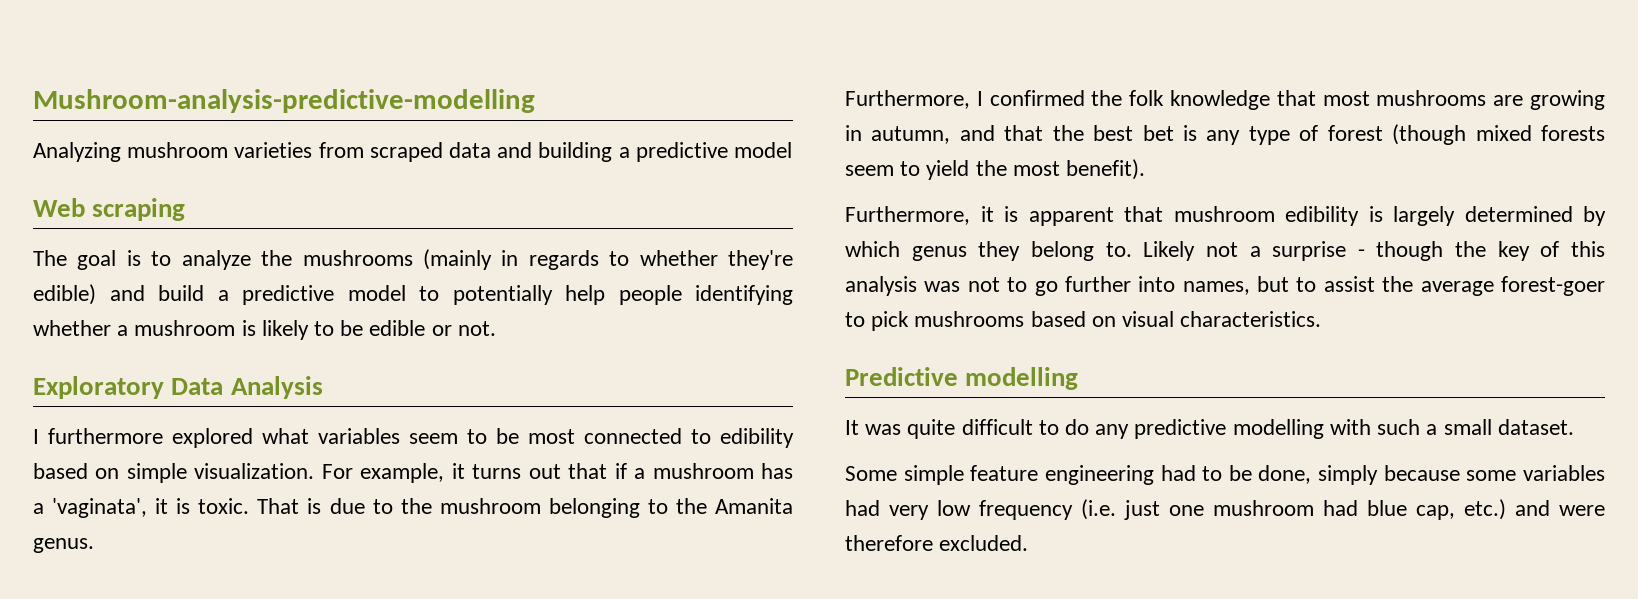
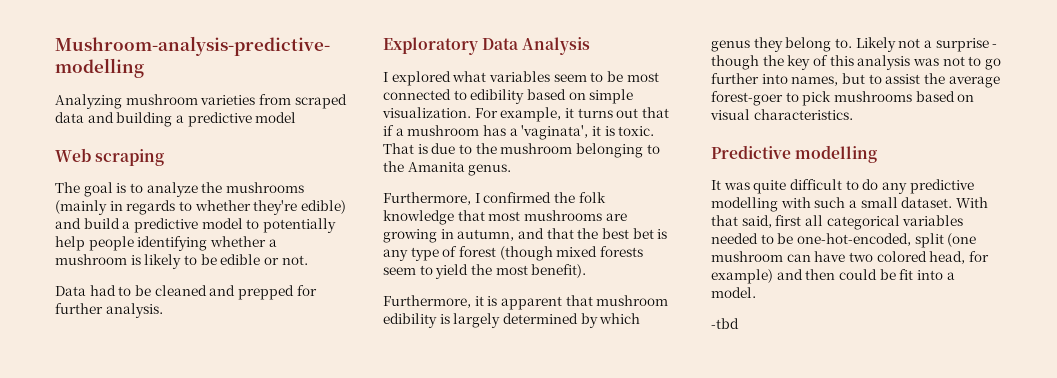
+ Data had to be cleaned and prepped for further analysis.
- I furthermore explored what variables seem to be most connected to edibility based on simple visualization.
+ I explored what variables seem to be most connected to edibility based on simple visualization.
- It was quite difficult to do any predictive modelling with such a small dataset.
- Some simple feature engineering had to be done, simply because some variables had very low frequency (i.e. just one mushroom had blue cap, etc.) and were therefore excluded.
+ It was quite difficult to do any predictive modelling with such a small dataset. With that said, first all categorical variables needed to be one-hot-encoded, split (one mushroom can have two colored head, for example) and then could be fit into a model.
+ -tbd

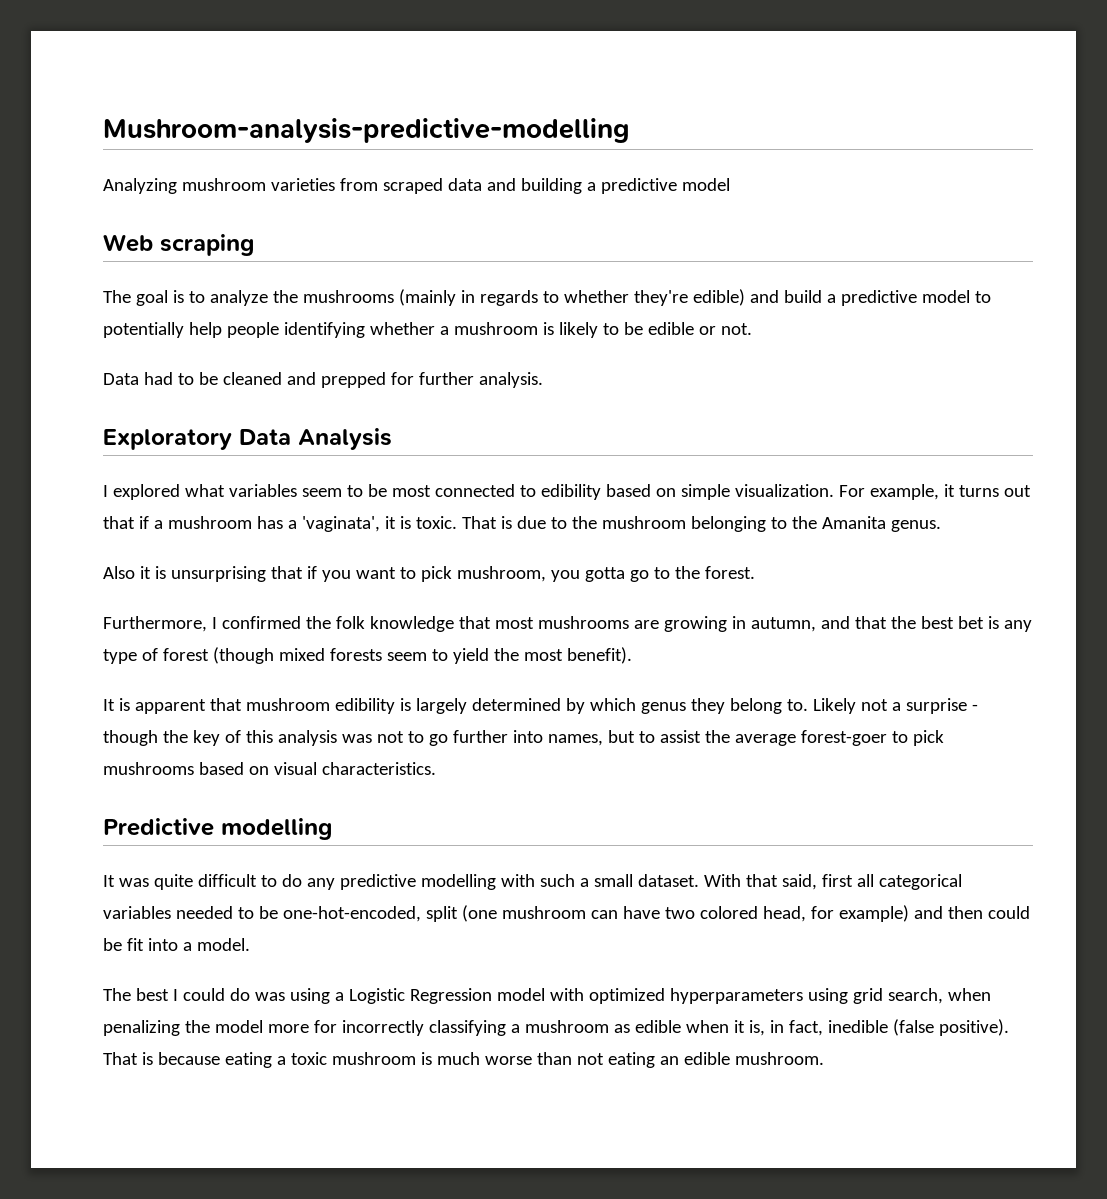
+ Also it is unsurprising that if you want to pick mushroom, you gotta go to the forest.
- Furthermore, it is apparent that mushroom edibility is largely determined by which genus they belong to.
+ It is apparent that mushroom edibility is largely determined by which genus they belong to.
- -tbd
+ The best I could do was using a Logistic Regression model with optimized hyperparameters using grid search, when penalizing the model more for incorrectly classifying a mushroom as edible when it is, in fact, inedible (false positive). That is because eating a toxic mushroom is much worse than not eating an edible mushroom.

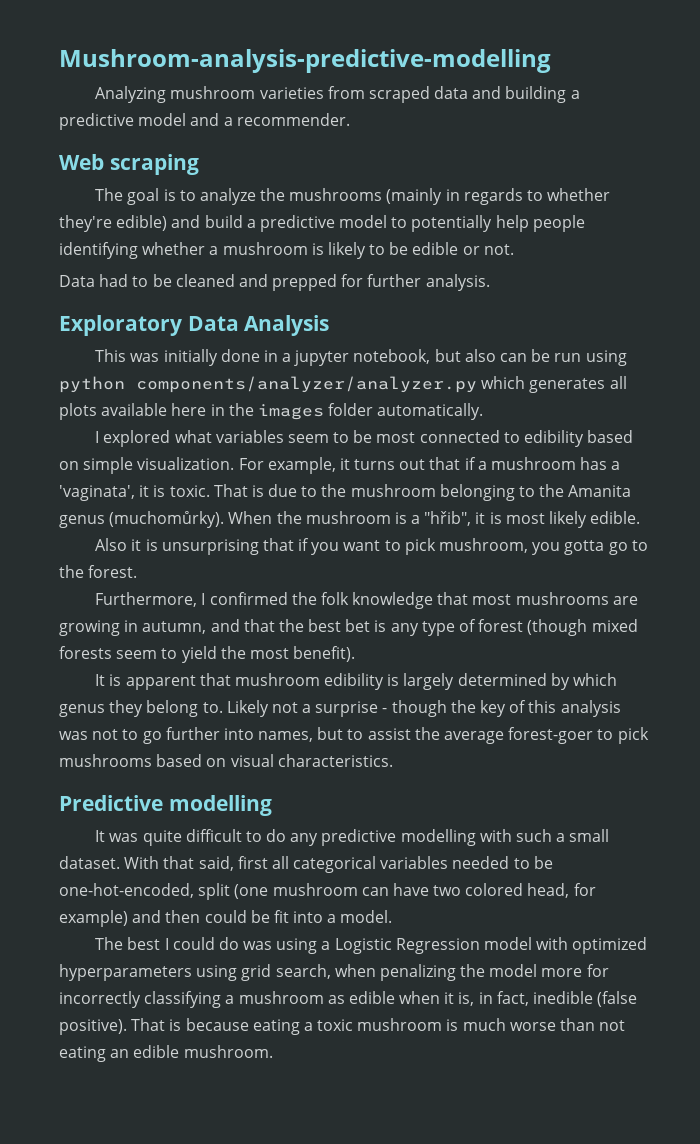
- Analyzing mushroom varieties from scraped data and building a predictive model
+ Analyzing mushroom varieties from scraped data and building a predictive model and a recommender.
+ This was initially done in a jupyter notebook, but also can be run using python components/analyzer/analyzer.py which generates all plots available here in the images folder automatically.
- That is due to the mushroom belonging to the Amanita genus.
+ That is due to the mushroom belonging to the Amanita genus (muchomůrky). When the mushroom is a "hřib", it is most likely edible.

